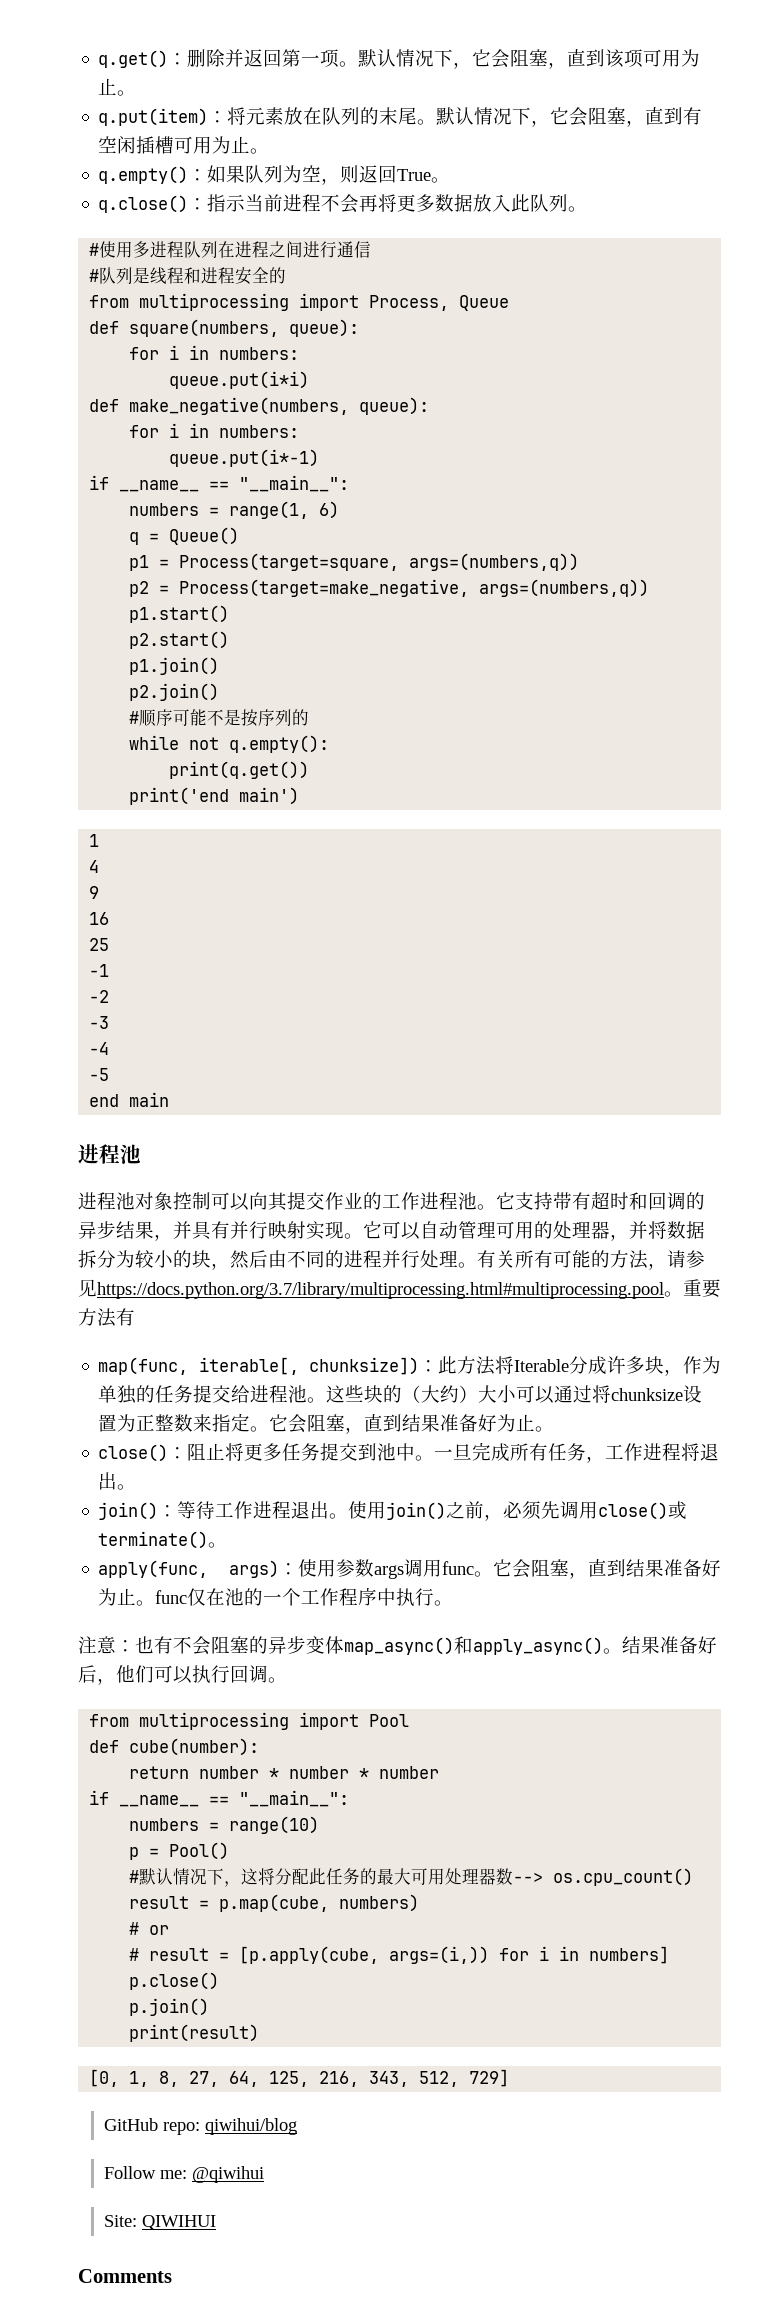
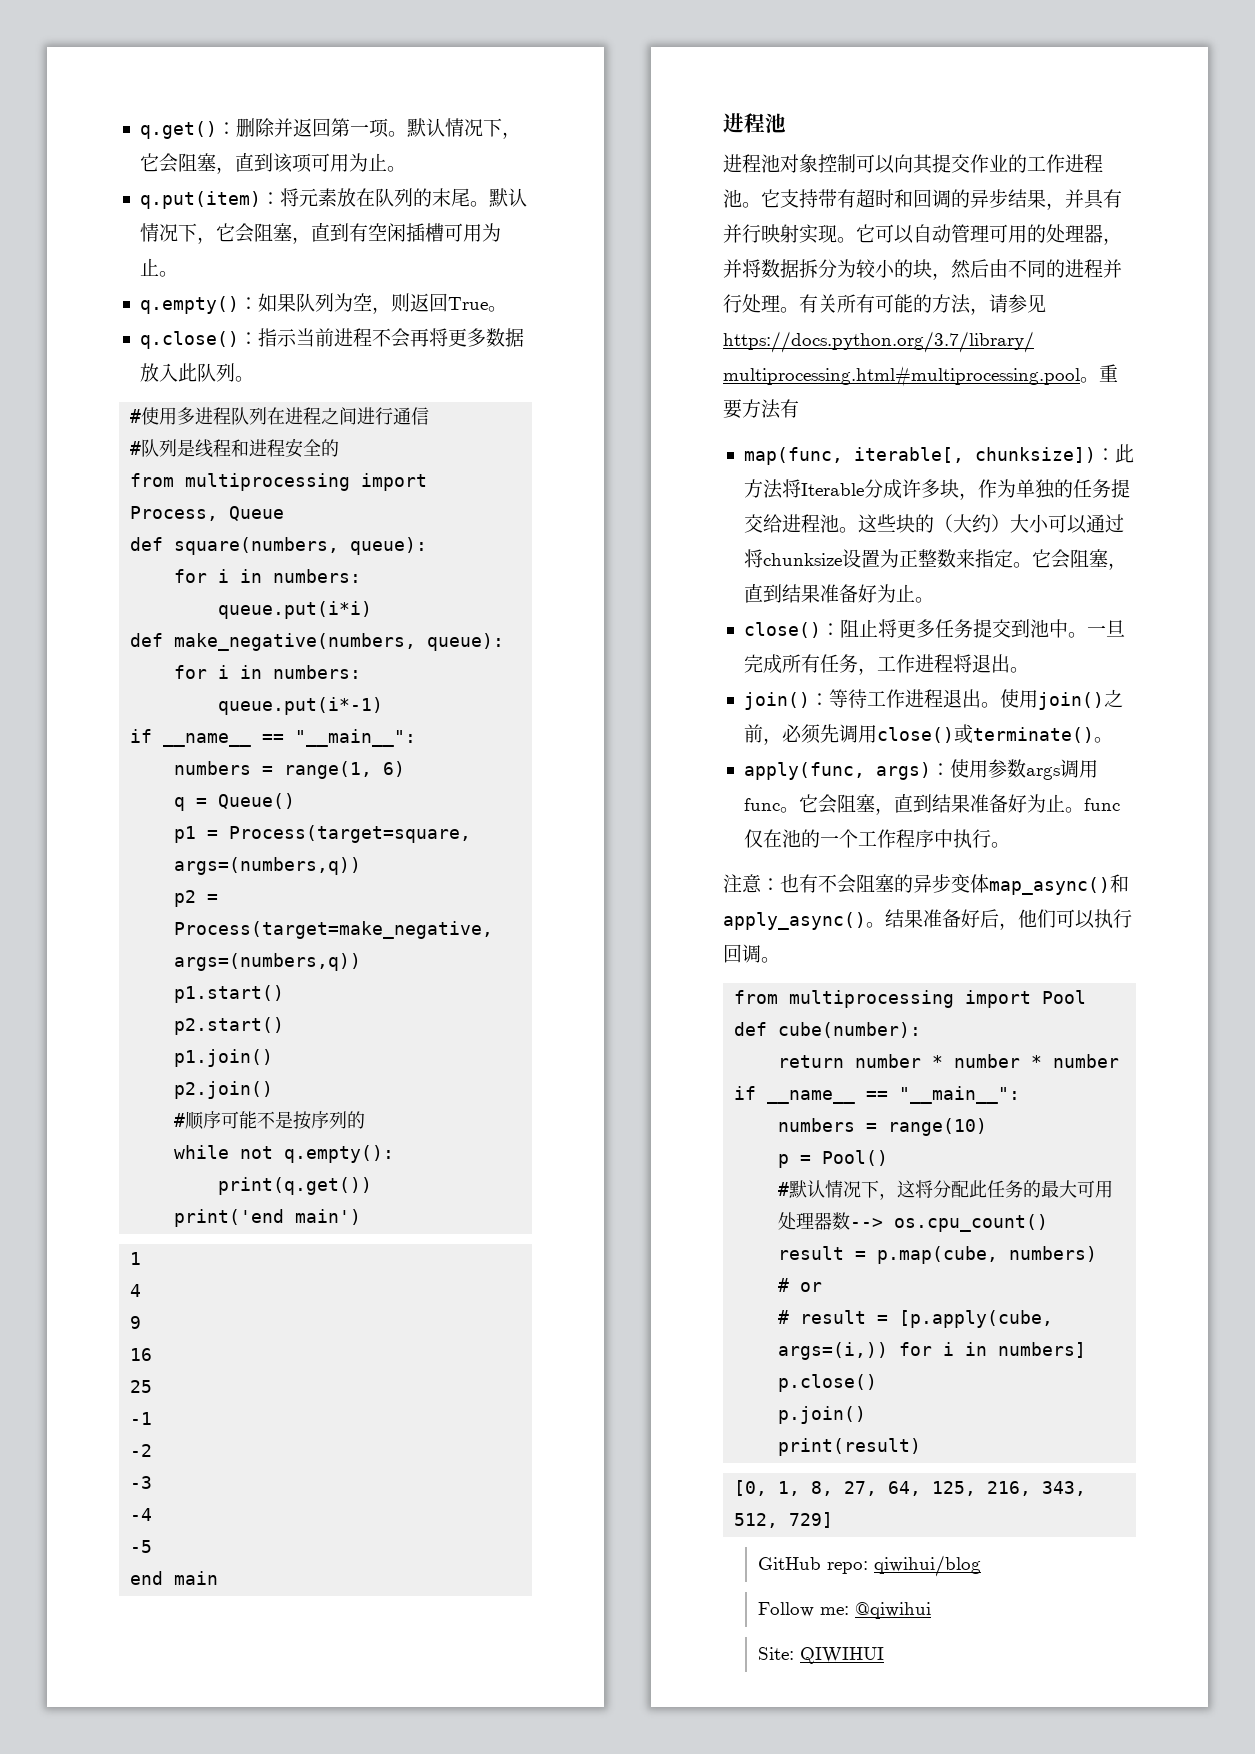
- Comments

